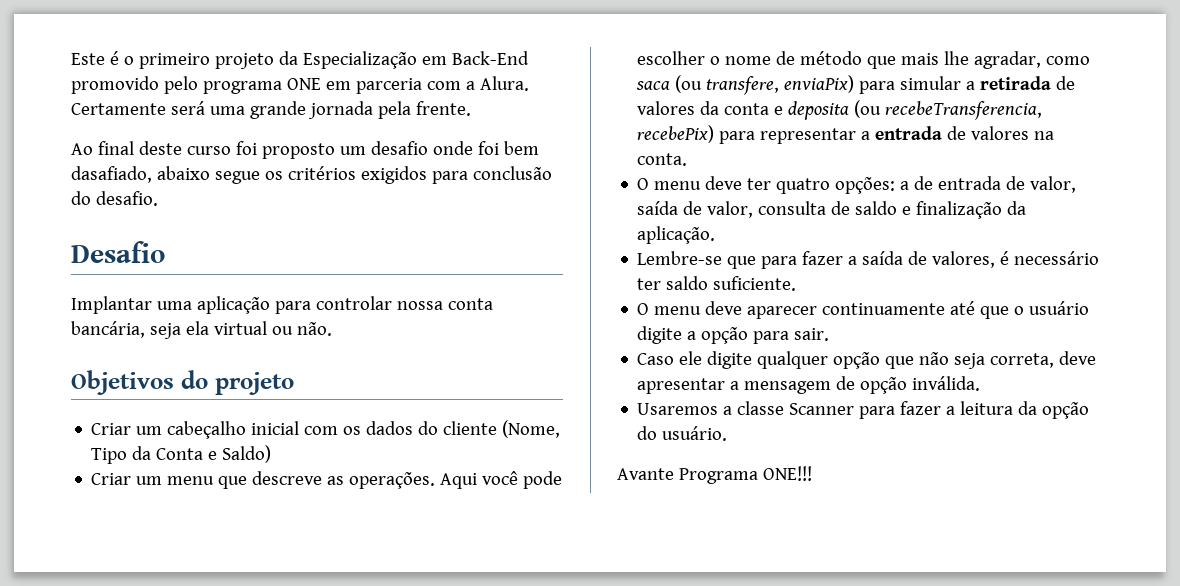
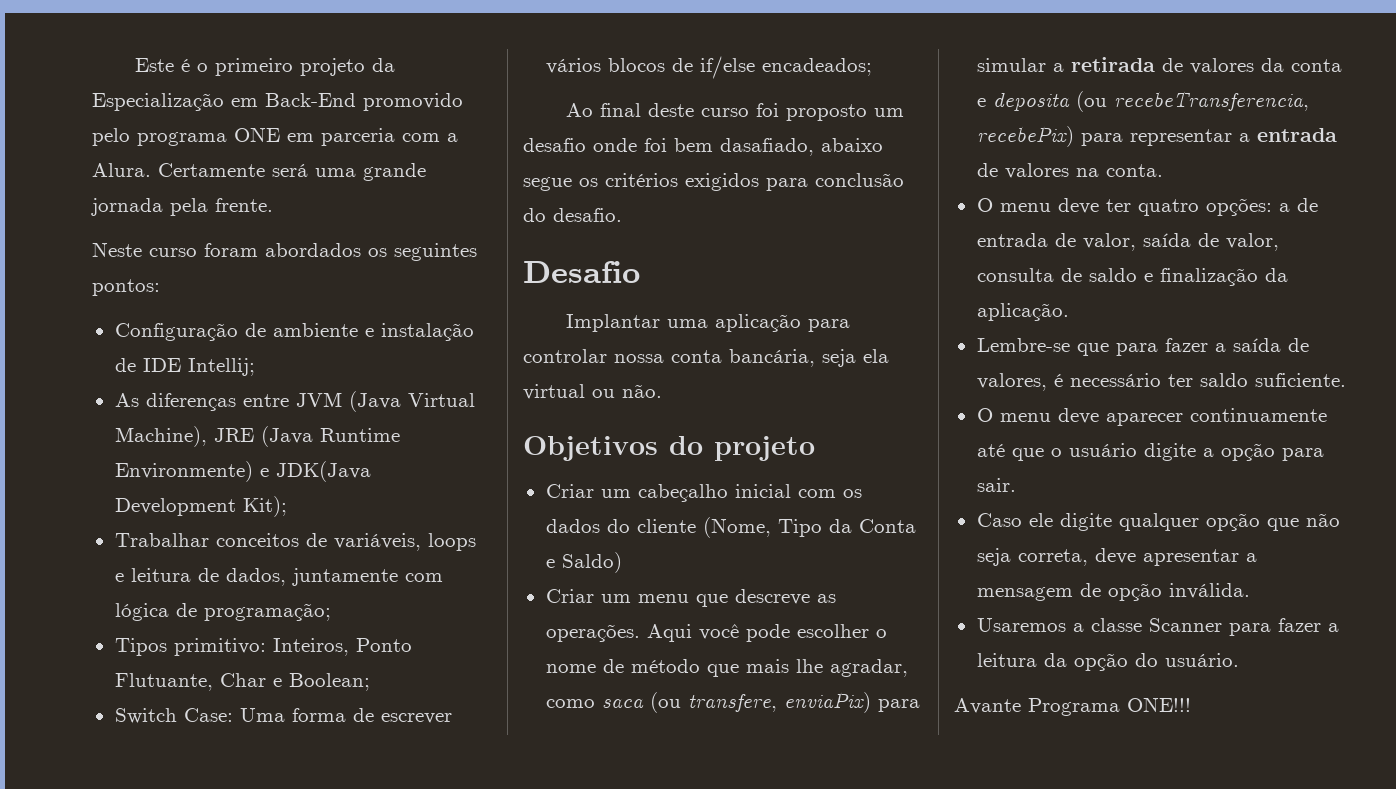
+ Neste curso foram abordados os seguintes pontos:
+ Configuração de ambiente e instalação de IDE Intellij;
+ As diferenças entre JVM (Java Virtual Machine), JRE (Java Runtime Environmente) e JDK(Java Development Kit);
+ Trabalhar conceitos de variáveis, loops e leitura de dados, juntamente com lógica de programação;
+ Tipos primitivo: Inteiros, Ponto Flutuante, Char e Boolean;
+ Switch Case: Uma forma de escrever vários blocos de if/else encadeados;

